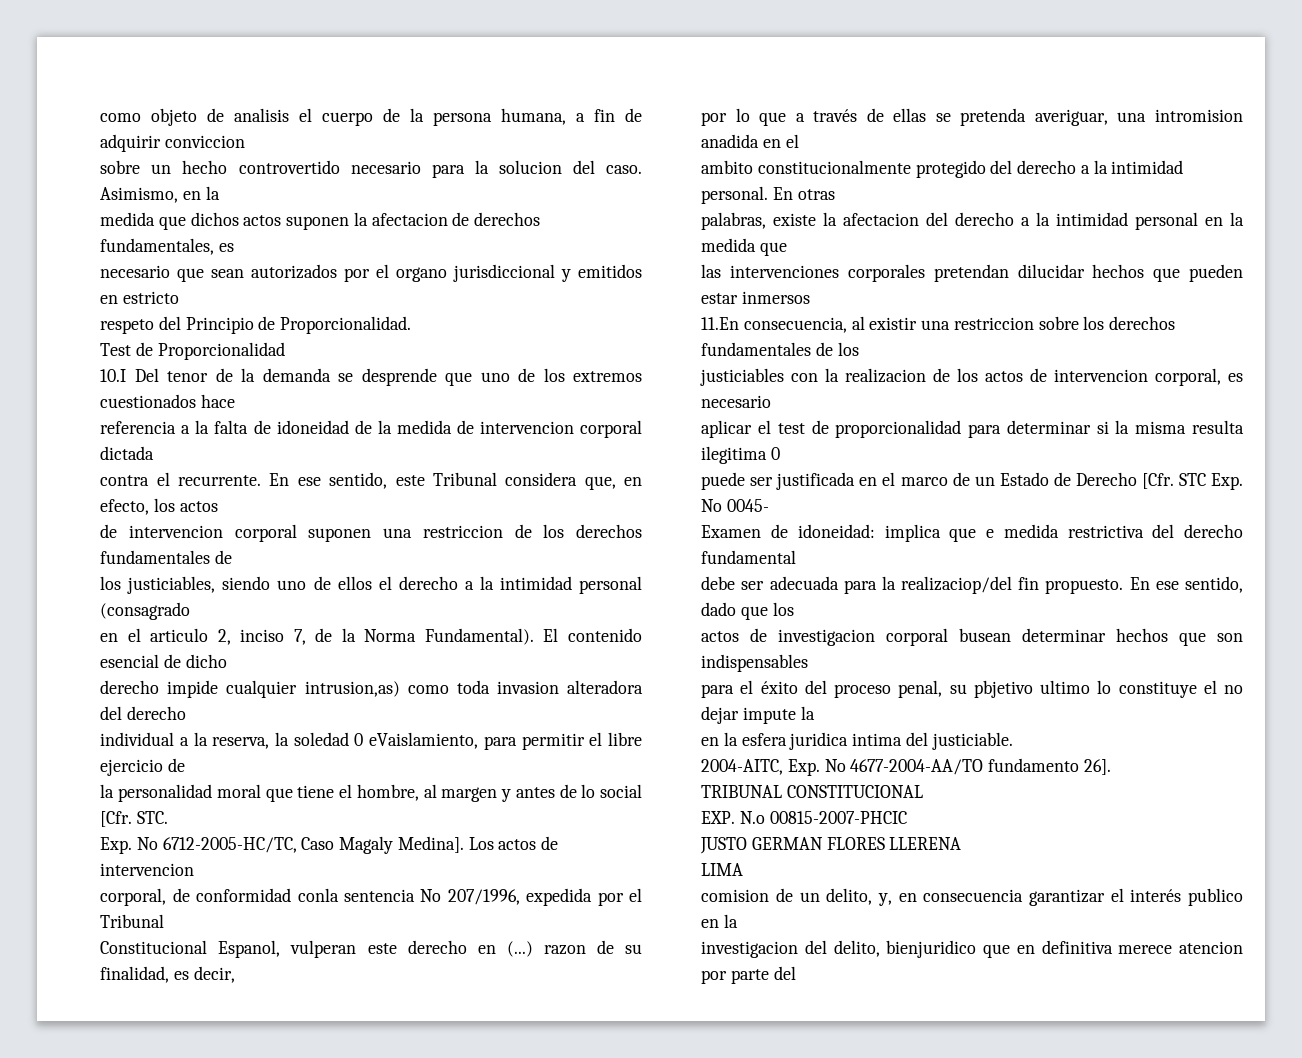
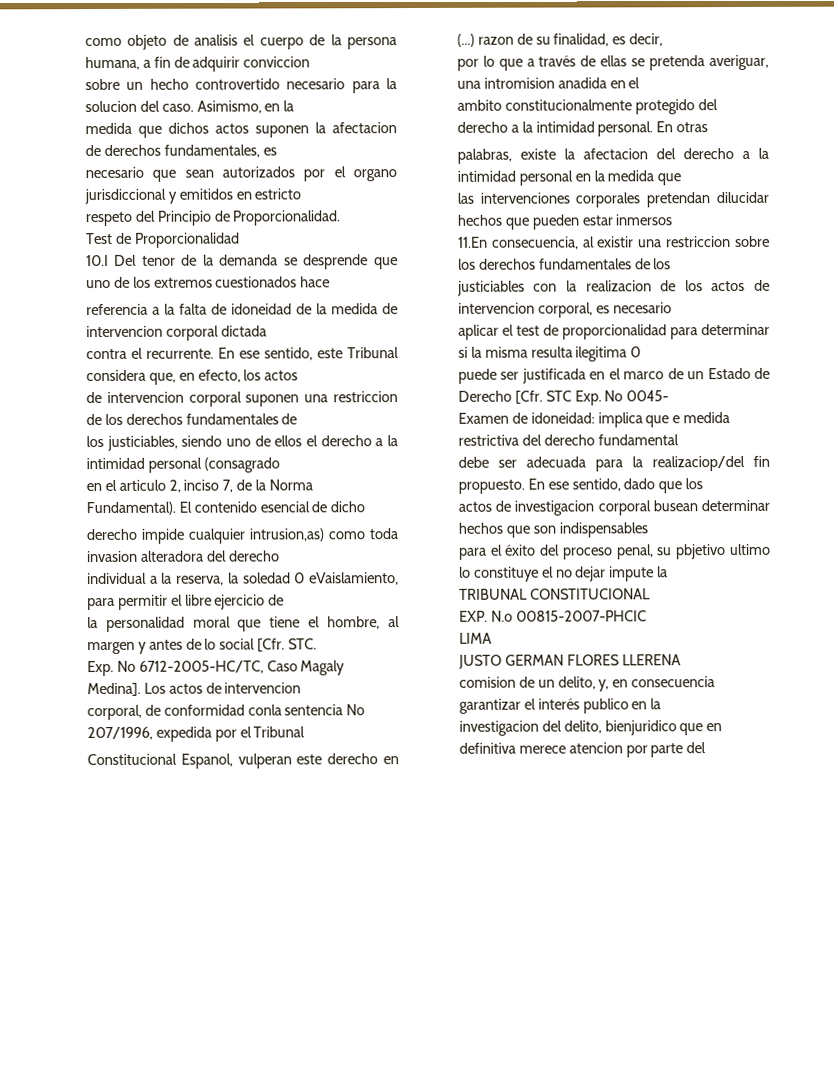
- en la esfera juridica intima del justiciable.
- 2004-AITC, Exp. No 4677-2004-AA/TO fundamento 26].
+ LIMA
- LIMA

